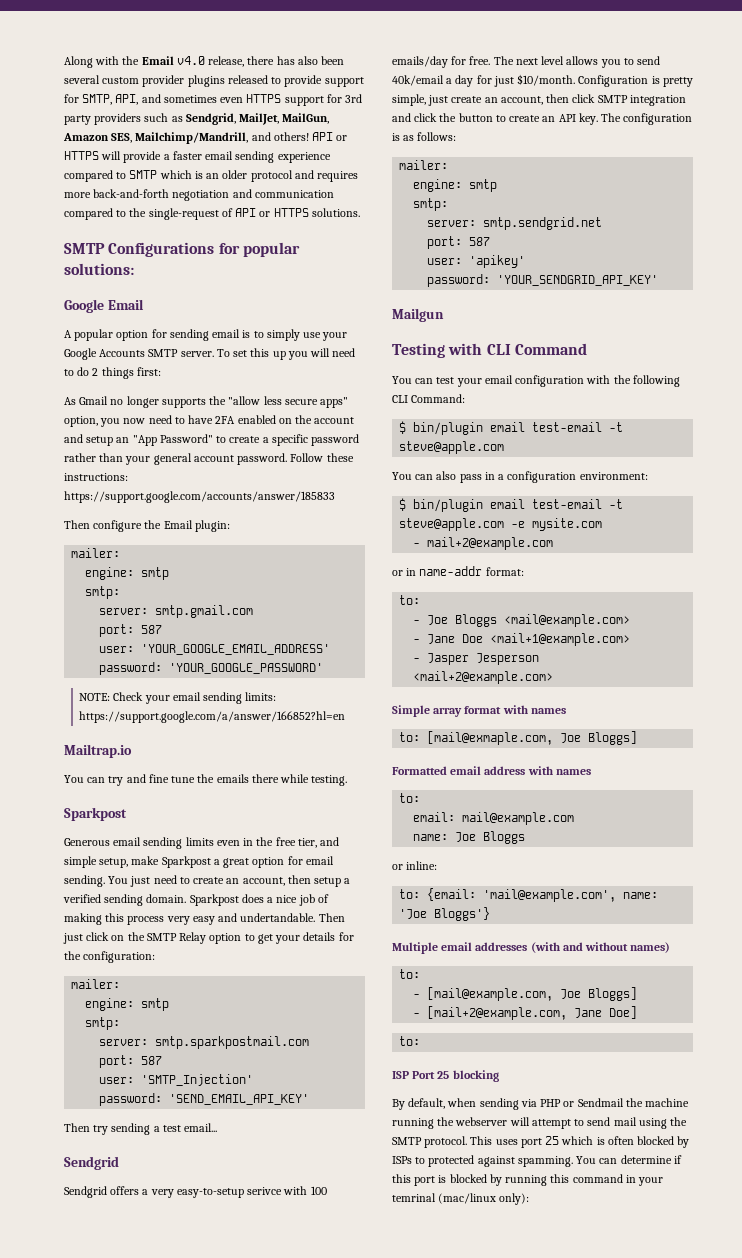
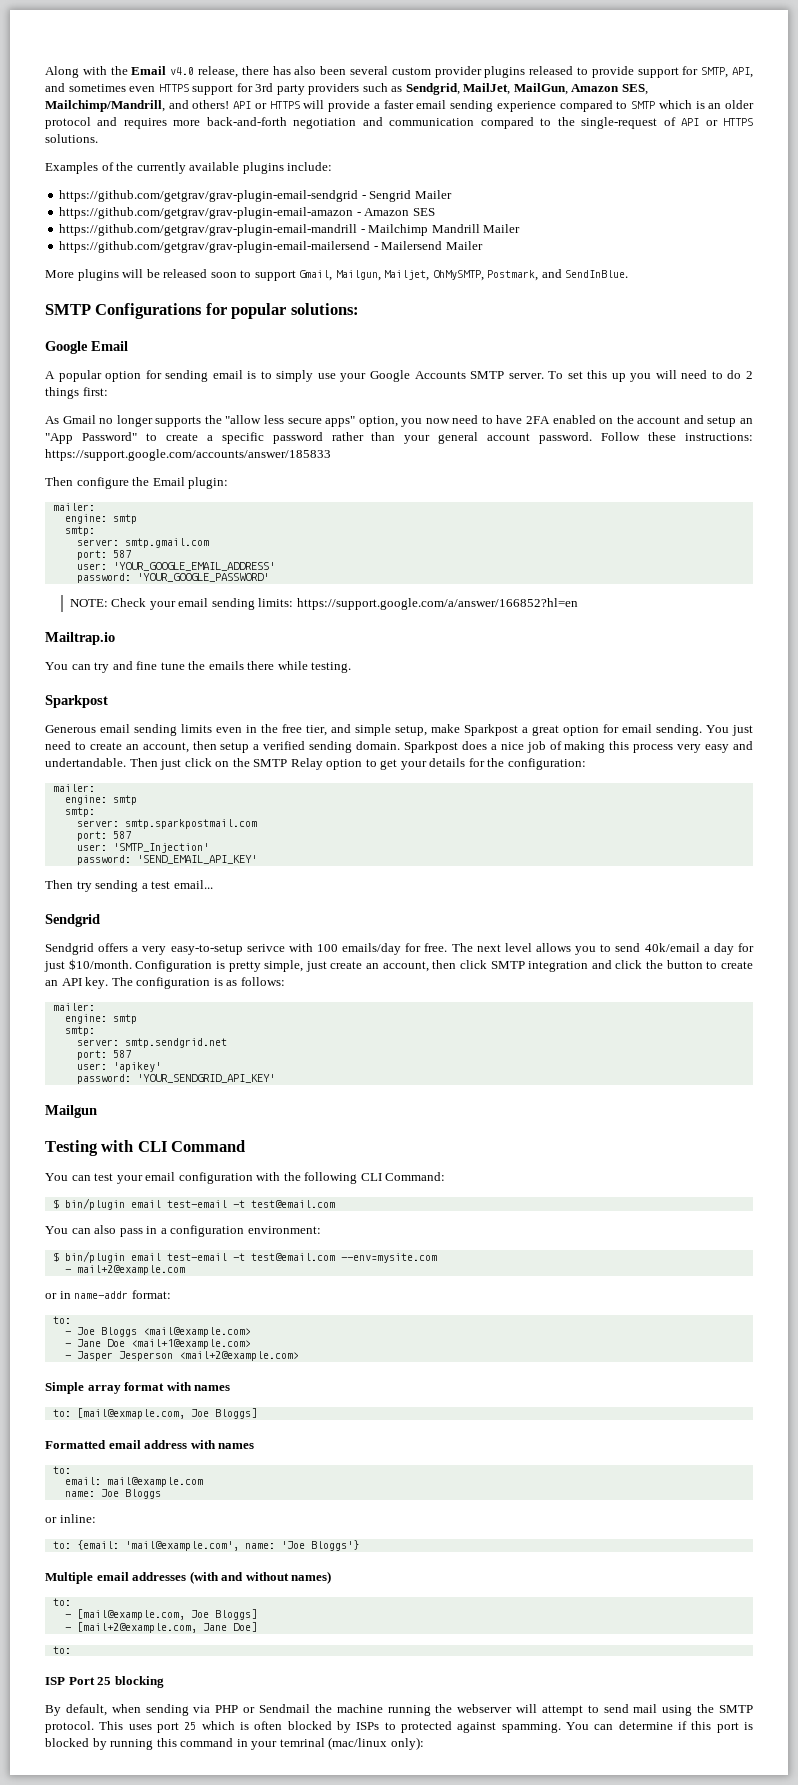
+ Examples of the currently available plugins include:
+ https://github.com/getgrav/grav-plugin-email-sendgrid - Sengrid Mailer
+ https://github.com/getgrav/grav-plugin-email-amazon - Amazon SES
+ https://github.com/getgrav/grav-plugin-email-mandrill - Mailchimp Mandrill Mailer
+ https://github.com/getgrav/grav-plugin-email-mailersend - Mailersend Mailer
+ More plugins will be released soon to support Gmail, Mailgun, Mailjet, OhMySMTP, Postmark, and SendInBlue.
  You can test your email configuration with the following CLI Command:
- $ bin/plugin email test-email -t steve@apple.com
+ $ bin/plugin email test-email -t test@email.com
- $ bin/plugin email test-email -t steve@apple.com -e mysite.com
+ $ bin/plugin email test-email -t test@email.com --env=mysite.com

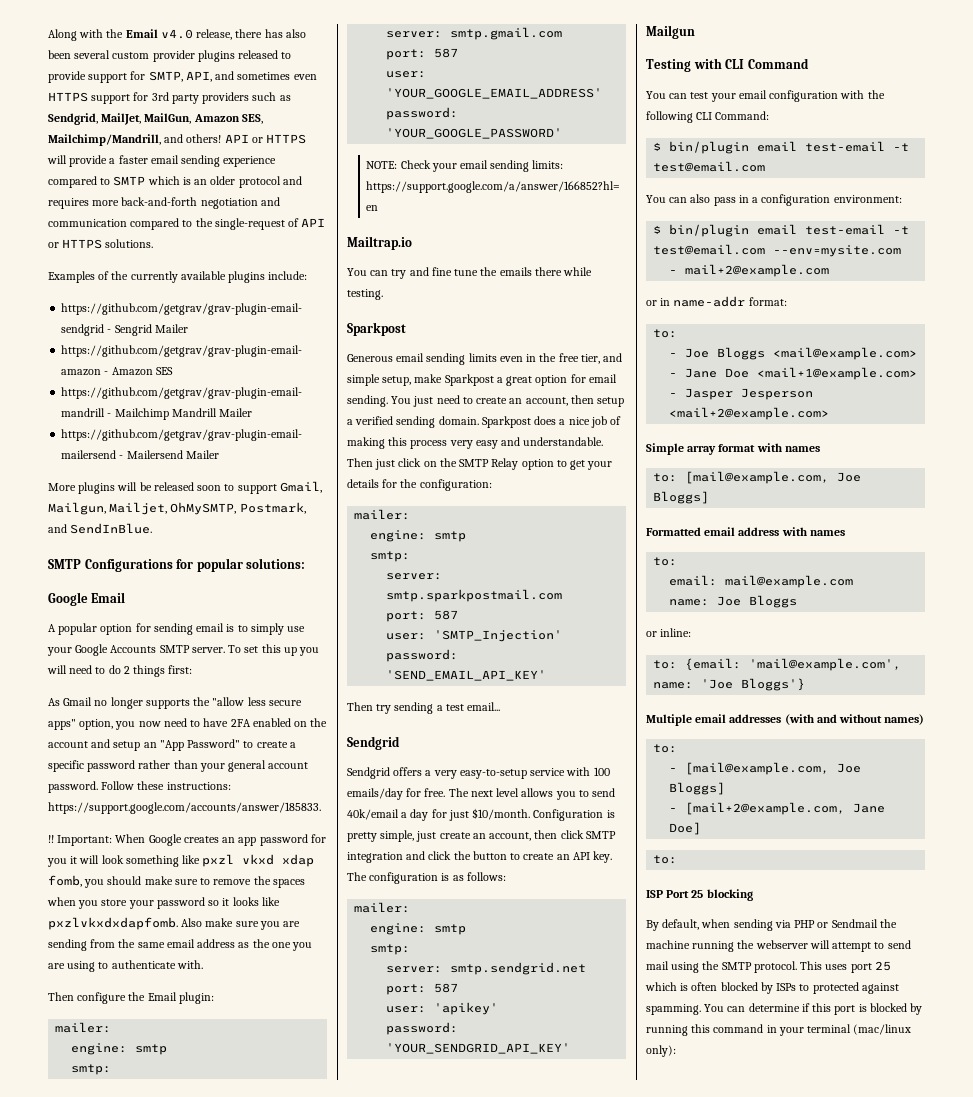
- Follow these instructions: https://support.google.com/accounts/answer/185833
+ Follow these instructions: https://support.google.com/accounts/answer/185833.
+ !! Important: When Google creates an app password for you it will look something like pxzl vkxd xdap fomb, you should make sure to remove the spaces when you store your password so it looks like pxzlvkxdxdapfomb. Also make sure you are sending from the same email address as the one you are using to authenticate with.
- Sparkpost does a nice job of making this process very easy and undertandable.
+ Sparkpost does a nice job of making this process very easy and understandable.
- Sendgrid offers a very easy-to-setup serivce with 100 emails/day for free.
+ Sendgrid offers a very easy-to-setup service with 100 emails/day for free.
- to: [mail@exmaple.com, Joe Bloggs]
+ to: [mail@example.com, Joe Bloggs]
- You can determine if this port is blocked by running this command in your temrinal (mac/linux only):
+ You can determine if this port is blocked by running this command in your terminal (mac/linux only):

